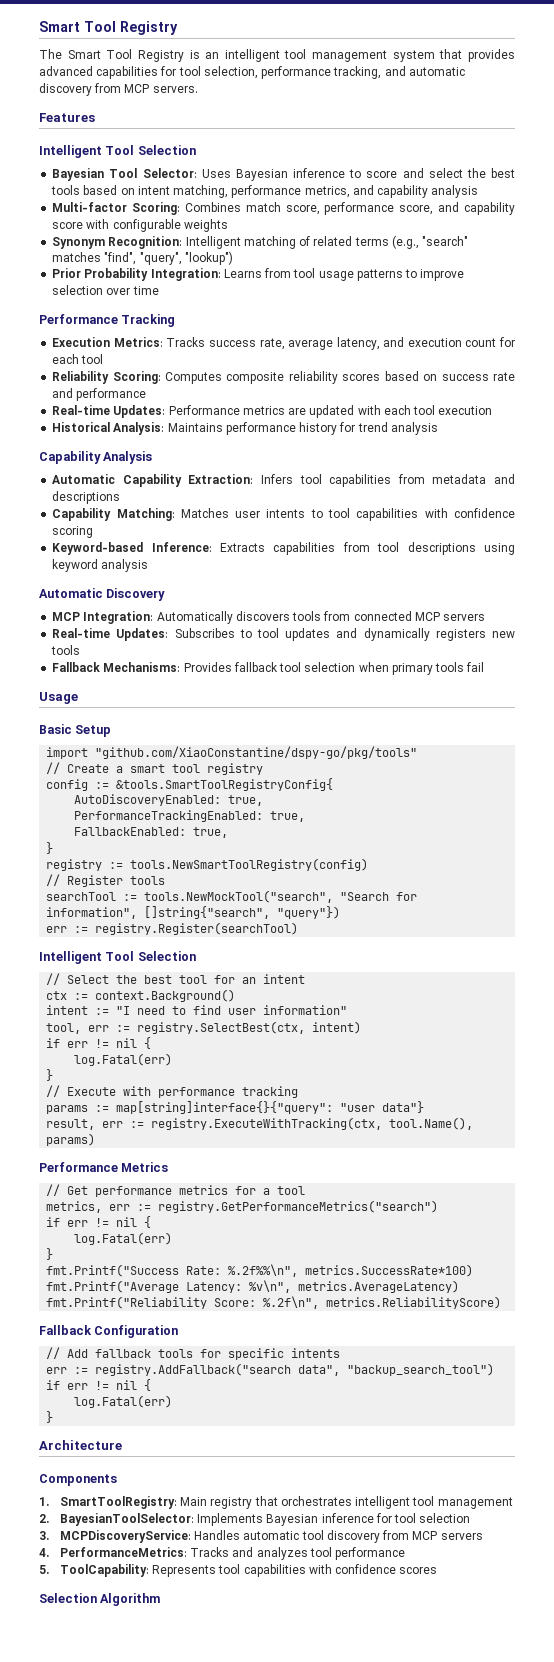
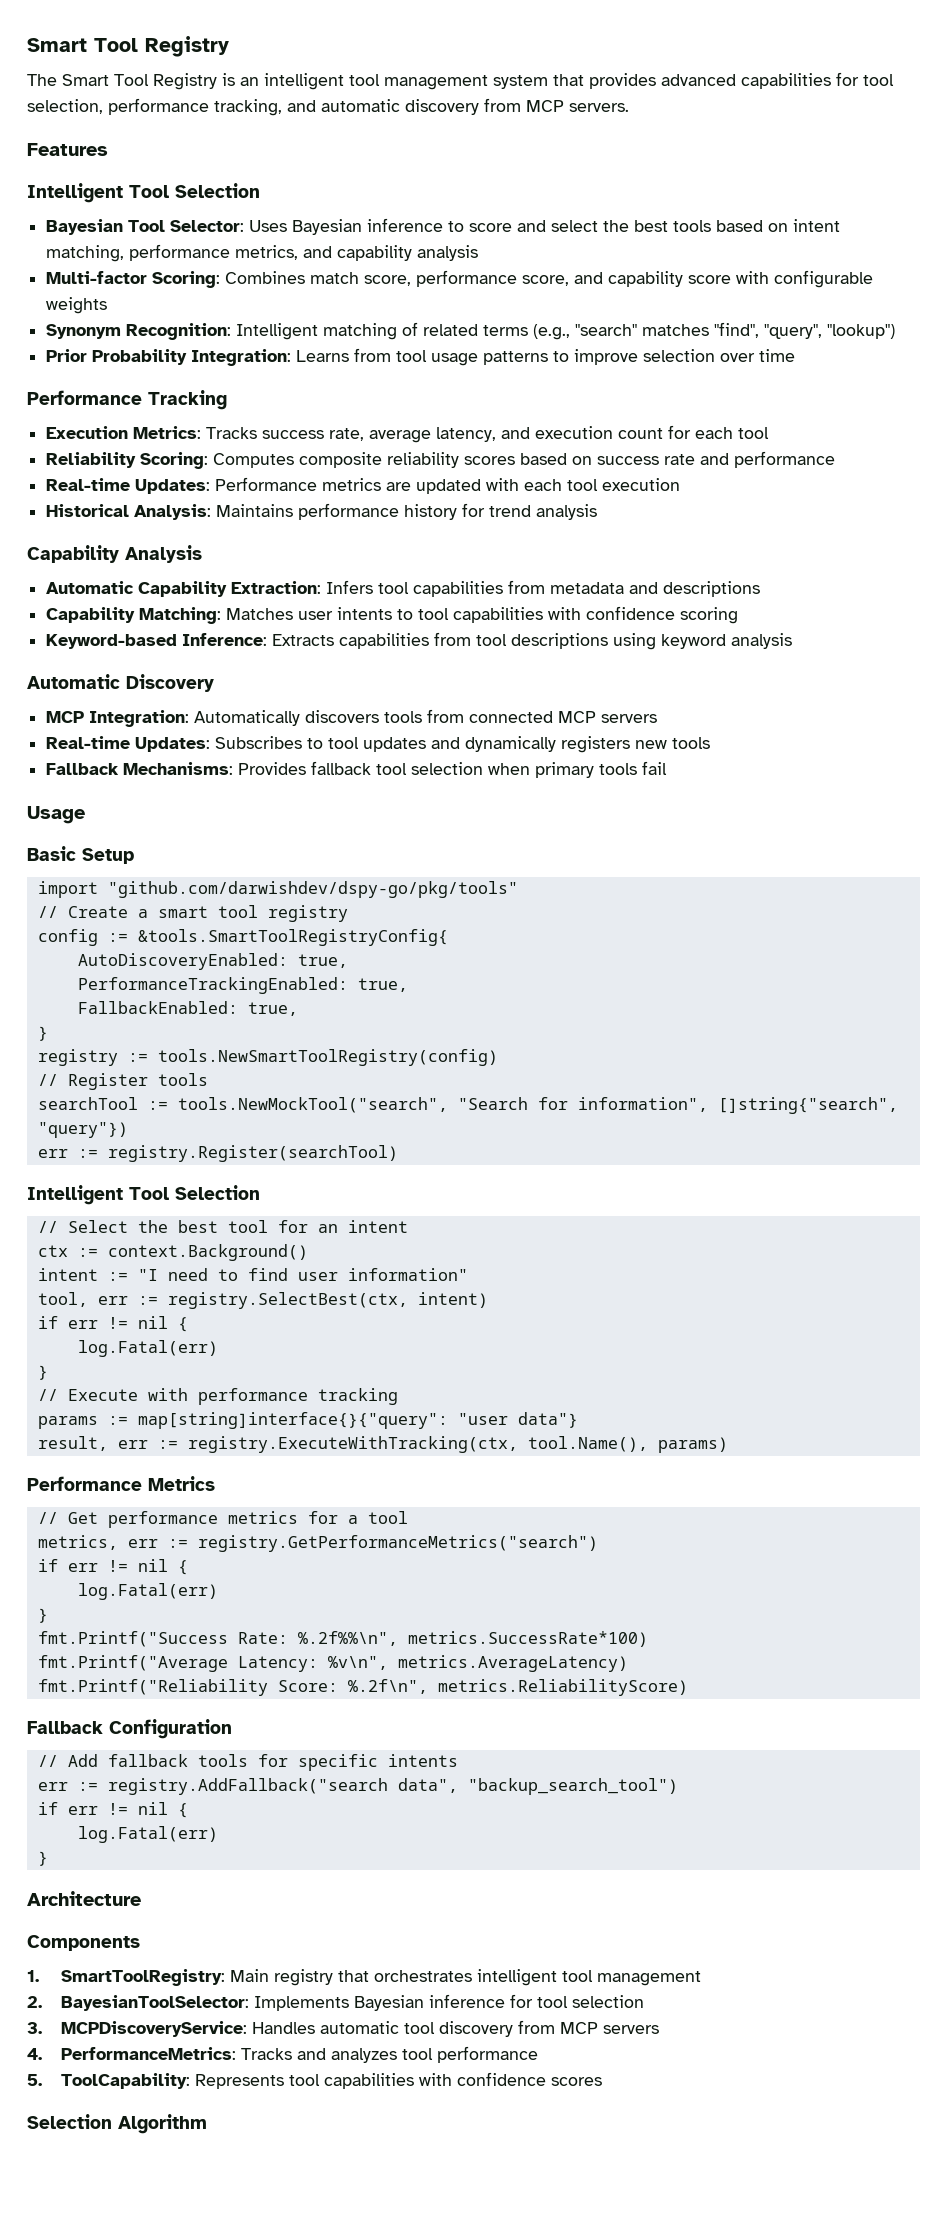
- import "github.com/XiaoConstantine/dspy-go/pkg/tools"
+ import "github.com/darwishdev/dspy-go/pkg/tools"

